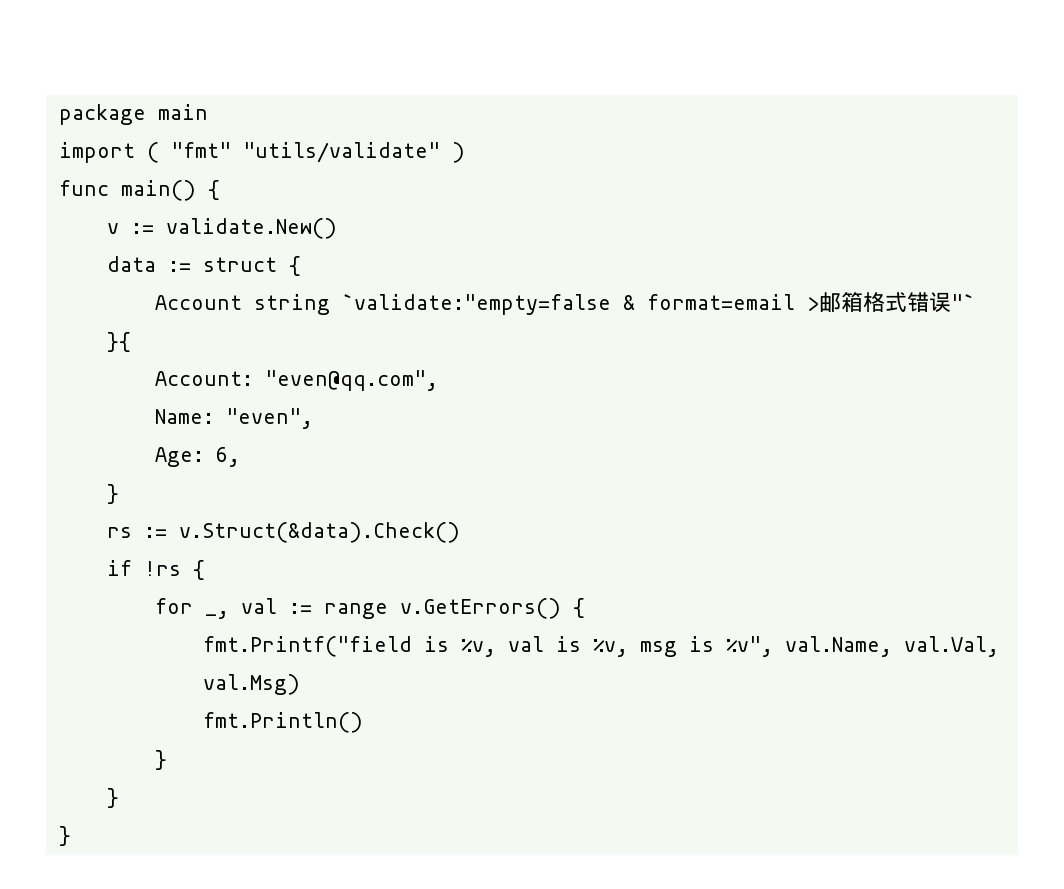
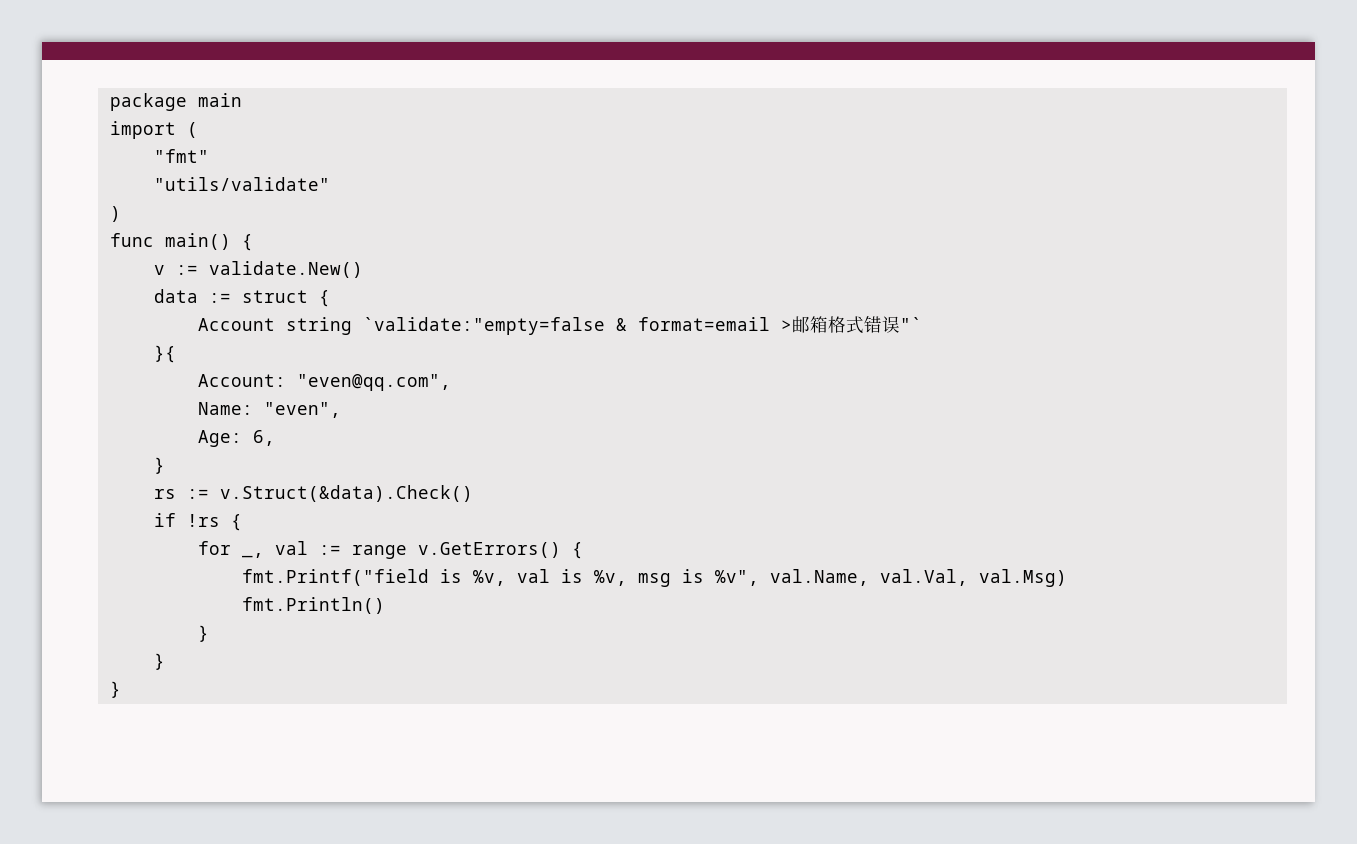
- import ( "fmt" "utils/validate" )
+ import (
+ "fmt"
+ "utils/validate"
+ )

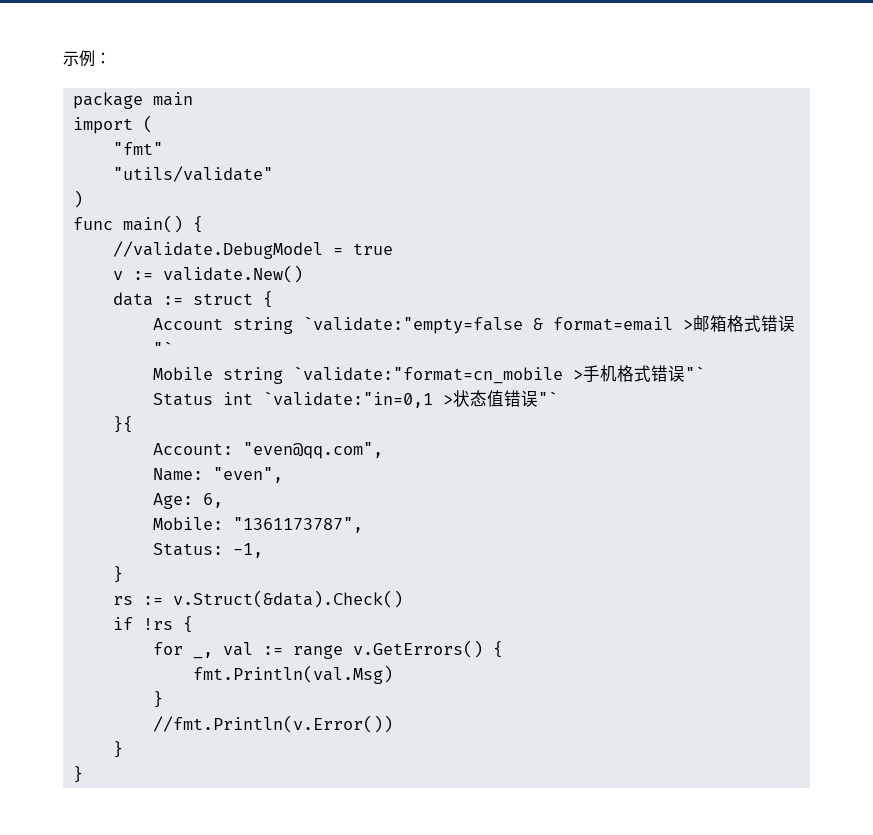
+ 示例：
+ //validate.DebugModel = true
+ Mobile string `validate:"format=cn_mobile >手机格式错误"`
+ Status int `validate:"in=0,1 >状态值错误"`
+ Mobile: "1361173787",
+ Status: -1,
- fmt.Printf("field is %v, val is %v, msg is %v", val.Name, val.Val, val.Msg)
- fmt.Println()
+ fmt.Println(val.Msg)
  }
+ //fmt.Println(v.Error())

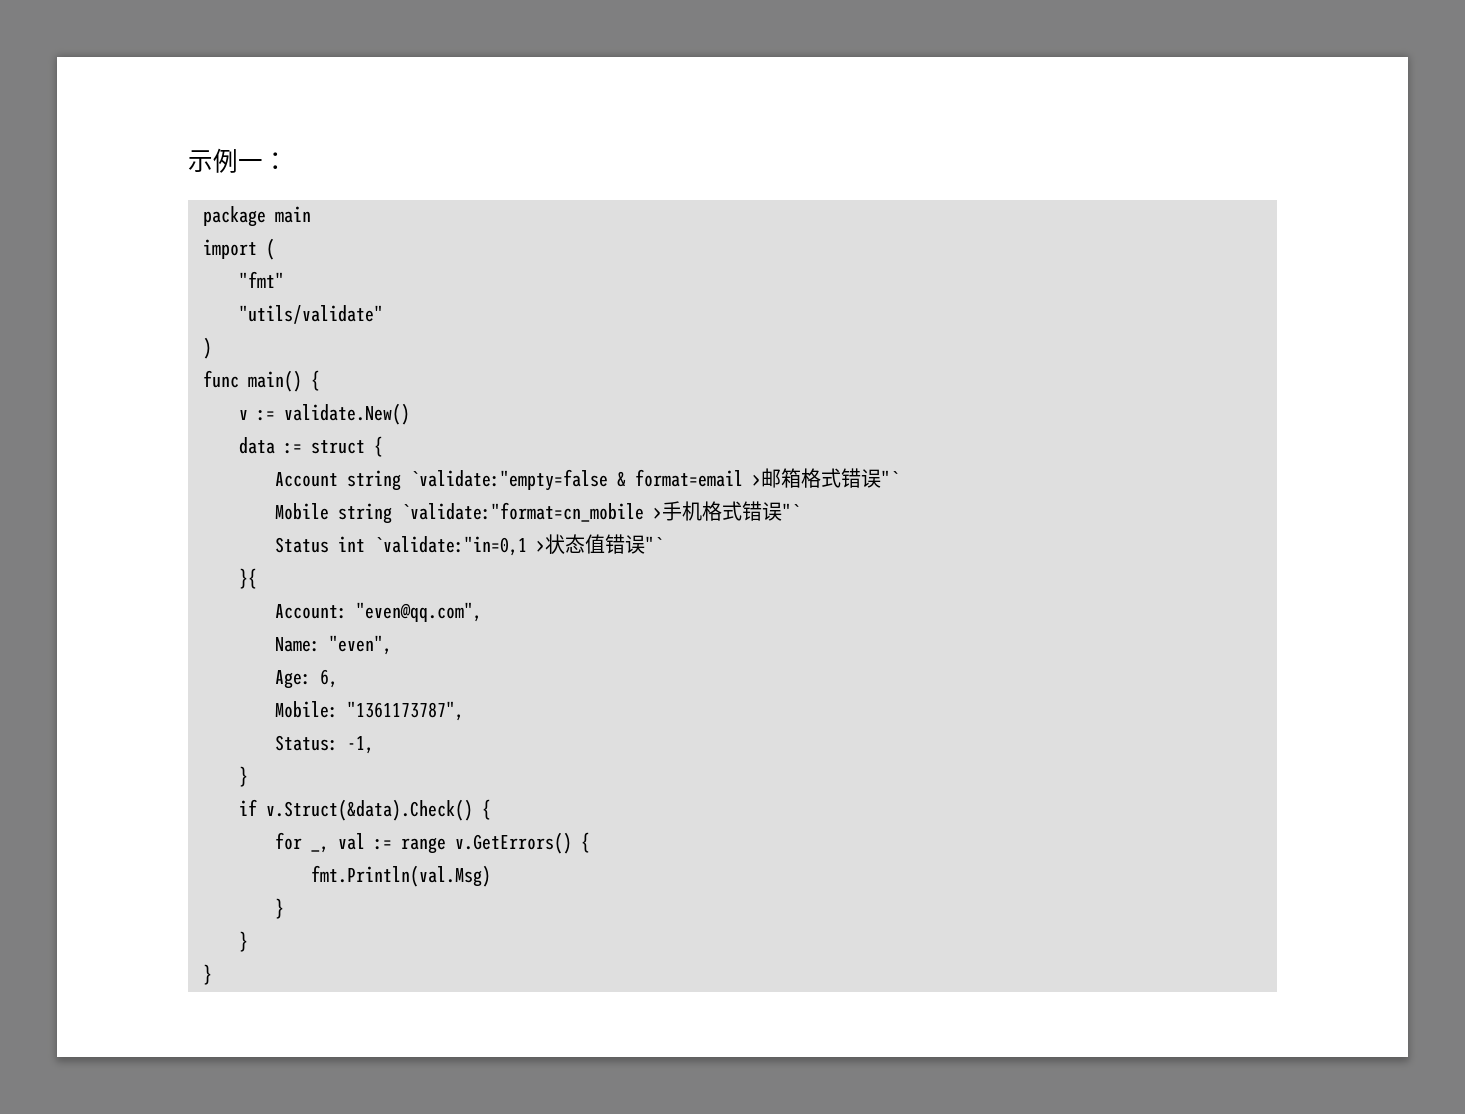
- 示例：
+ 示例一：
- //validate.DebugModel = true
- rs := v.Struct(&data).Check()
- if !rs {
+ if v.Struct(&data).Check() {
- //fmt.Println(v.Error())

